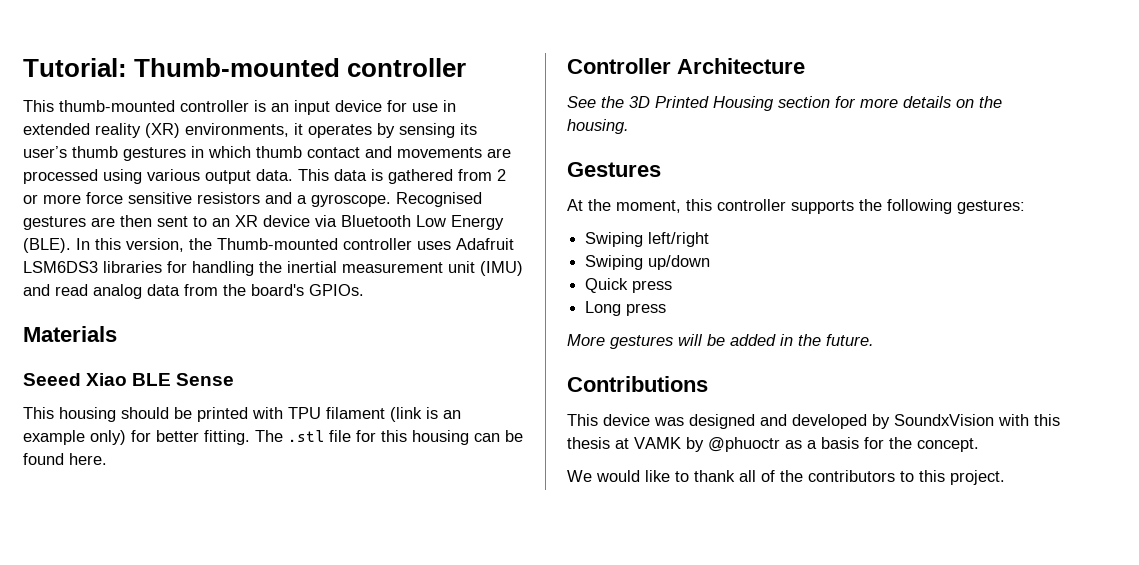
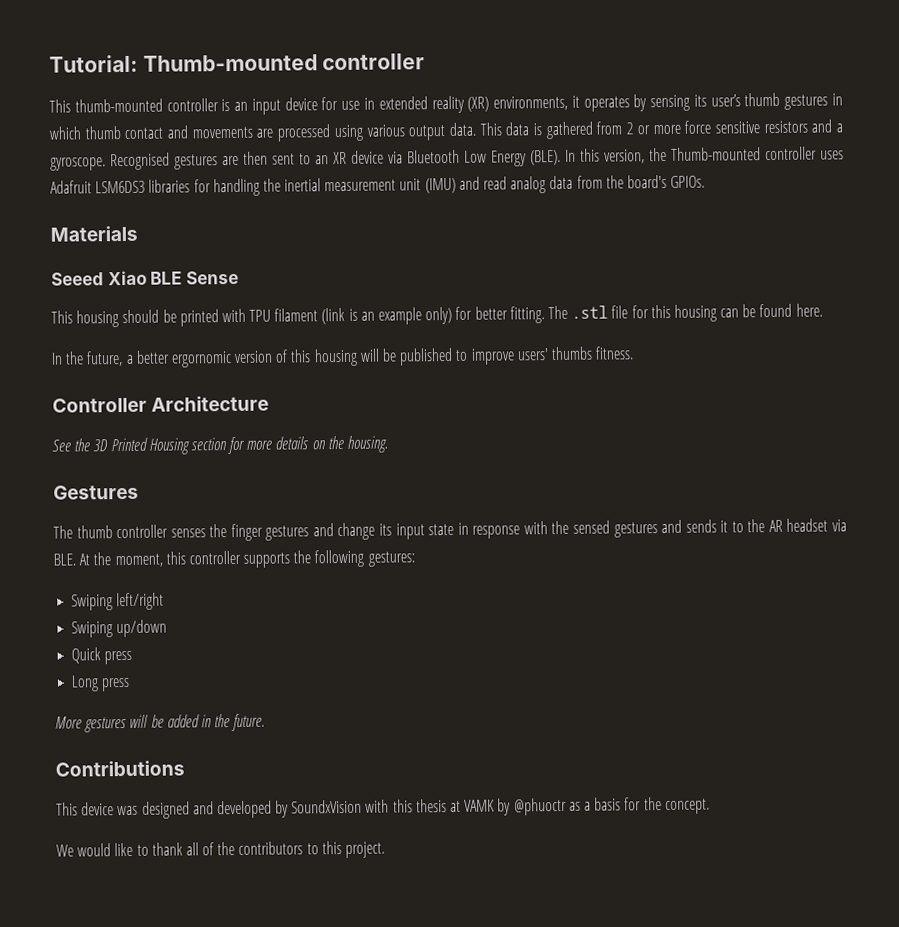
+ In the future, a better ergornomic version of this housing will be published to improve users' thumbs fitness.
- At the moment, this controller supports the following gestures:
+ The thumb controller senses the finger gestures and change its input state in response with the sensed gestures and sends it to the AR headset via BLE. At the moment, this controller supports the following gestures:

